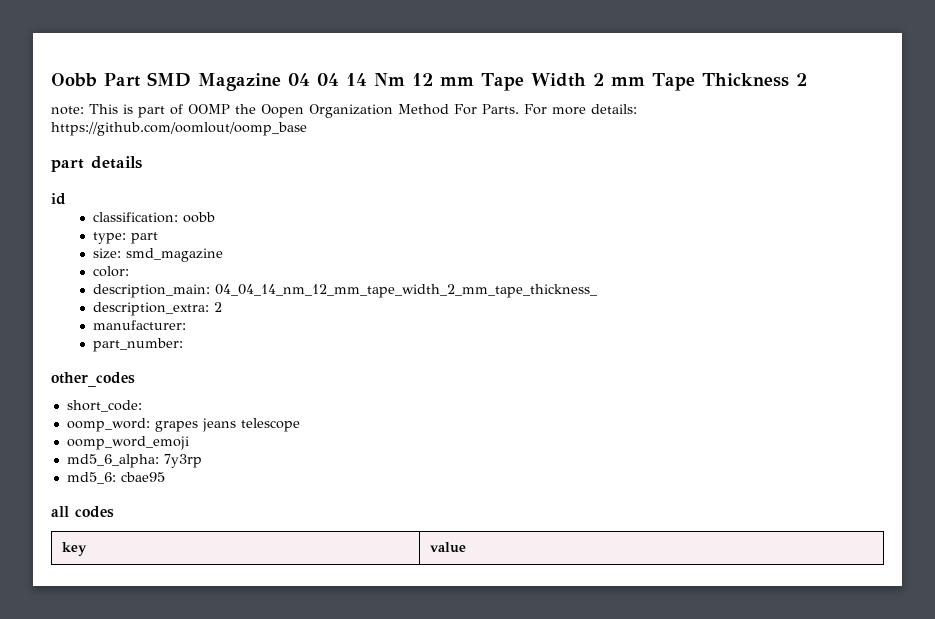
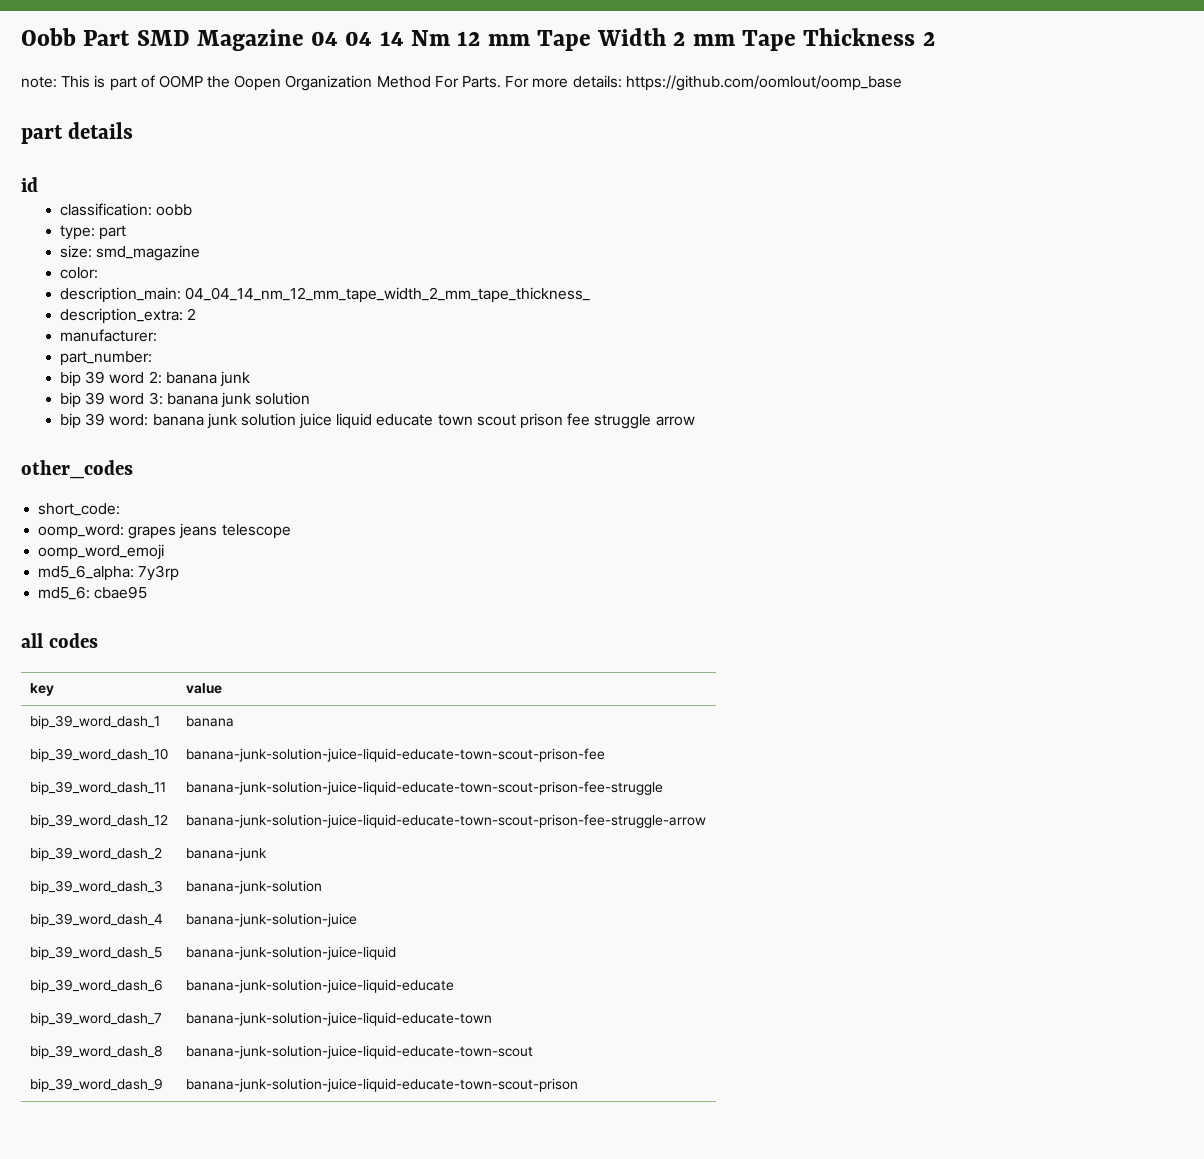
+ bip 39 word 2: banana junk
+ bip 39 word 3: banana junk solution
+ bip 39 word: banana junk solution juice liquid educate town scout prison fee struggle arrow
+ bip_39_word_dash_1 | banana
+ bip_39_word_dash_10 | banana-junk-solution-juice-liquid-educate-town-scout-prison-fee
+ bip_39_word_dash_11 | banana-junk-solution-juice-liquid-educate-town-scout-prison-fee-struggle
+ bip_39_word_dash_12 | banana-junk-solution-juice-liquid-educate-town-scout-prison-fee-struggle-arrow
+ bip_39_word_dash_2 | banana-junk
+ bip_39_word_dash_3 | banana-junk-solution
+ bip_39_word_dash_4 | banana-junk-solution-juice
+ bip_39_word_dash_5 | banana-junk-solution-juice-liquid
+ bip_39_word_dash_6 | banana-junk-solution-juice-liquid-educate
+ bip_39_word_dash_7 | banana-junk-solution-juice-liquid-educate-town
+ bip_39_word_dash_8 | banana-junk-solution-juice-liquid-educate-town-scout
+ bip_39_word_dash_9 | banana-junk-solution-juice-liquid-educate-town-scout-prison

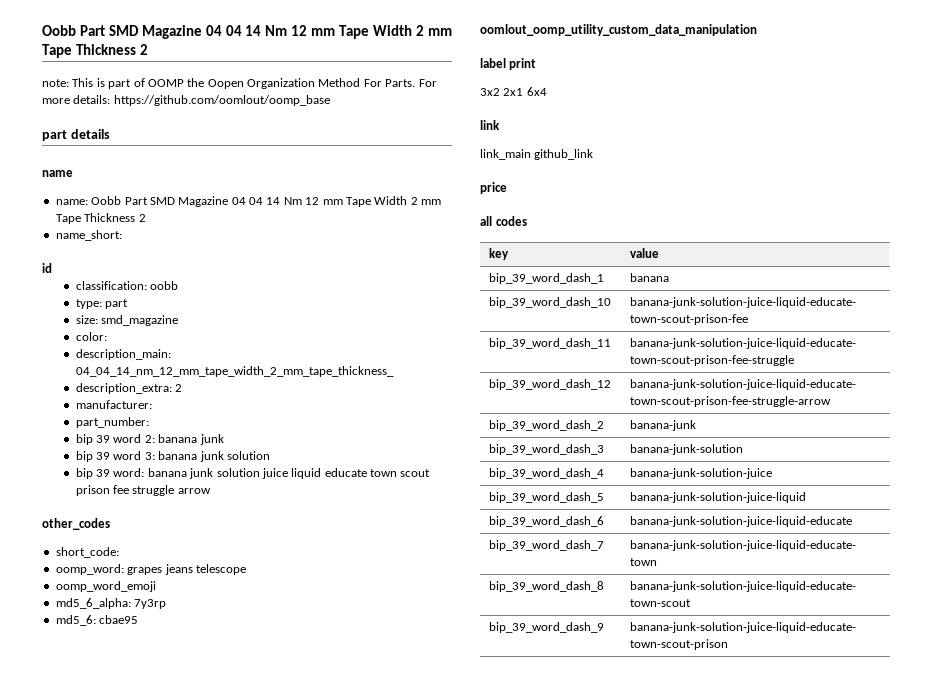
+ name
+ name: Oobb Part SMD Magazine 04 04 14 Nm 12 mm Tape Width 2 mm Tape Thickness 2
+ name_short:
+ oomlout_oomp_utility_custom_data_manipulation
+ label print
+ 3x2 2x1 6x4
+ link
+ link_main github_link
+ price

